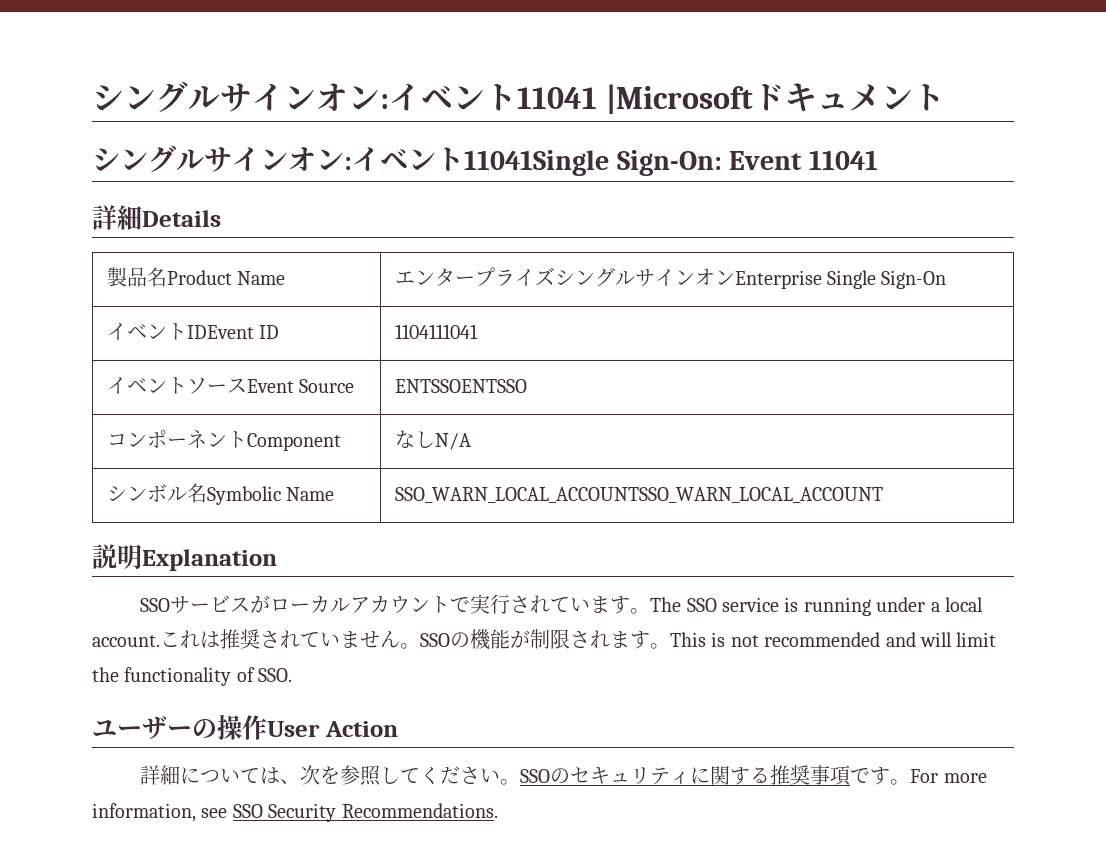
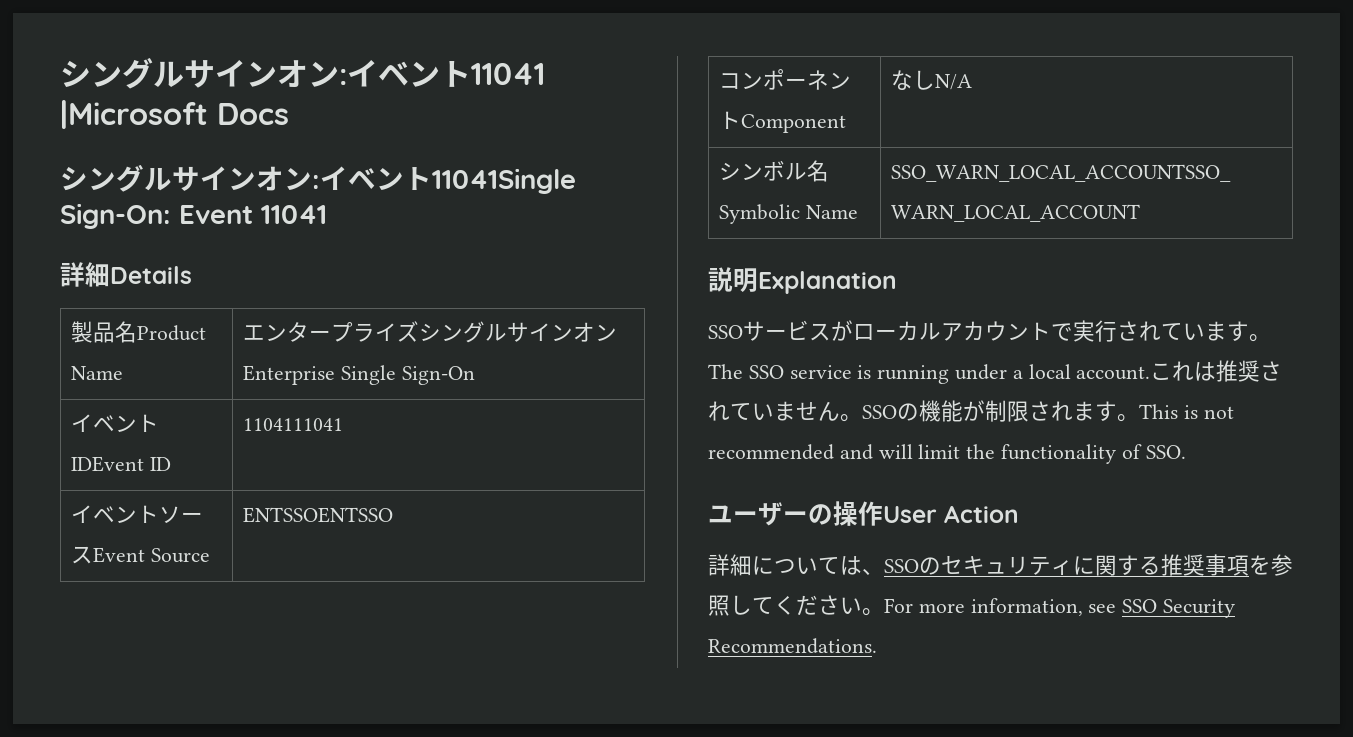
- シングルサインオン:イベント11041 |Microsoftドキュメント
+ シングルサインオン:イベント11041 |Microsoft Docs
- 詳細については、次を参照してください。SSOのセキュリティに関する推奨事項です。
+ 詳細については、SSOのセキュリティに関する推奨事項を参照してください。

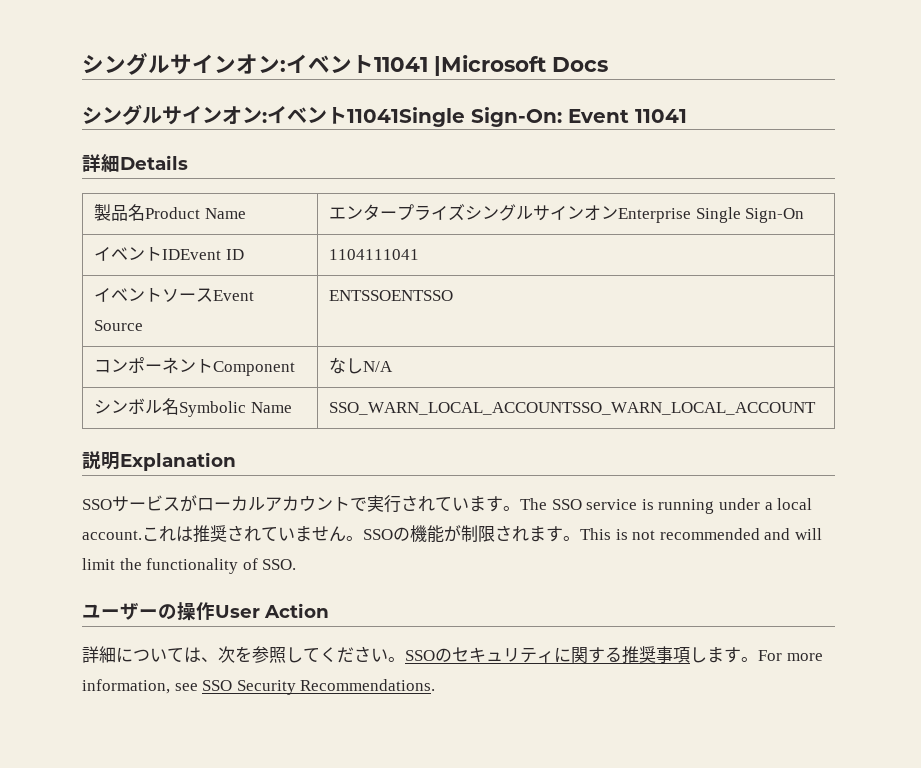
- 詳細については、SSOのセキュリティに関する推奨事項を参照してください。
+ 詳細については、次を参照してください。SSOのセキュリティに関する推奨事項します。

